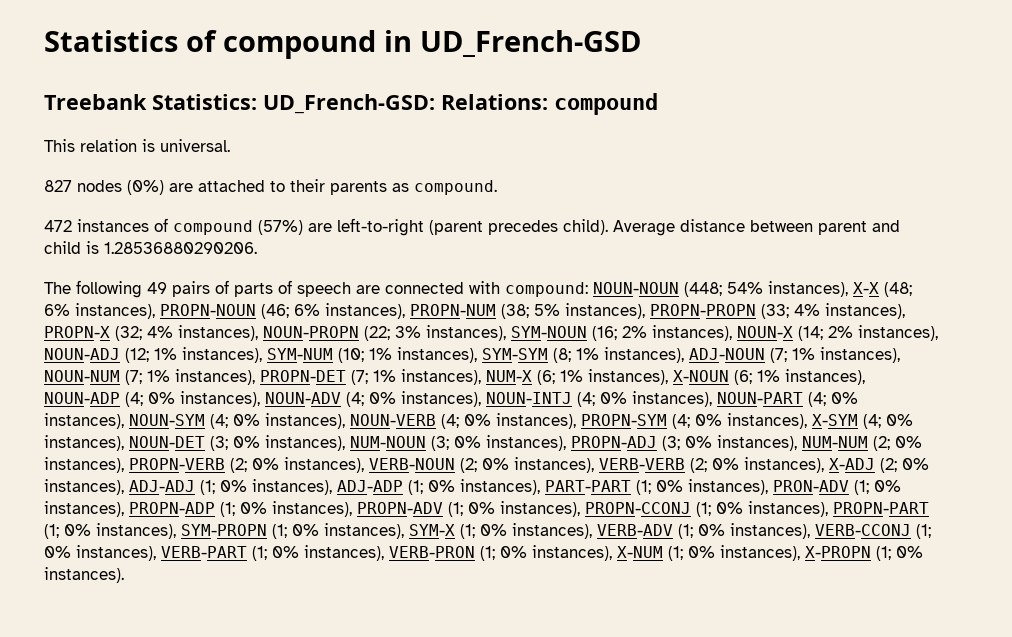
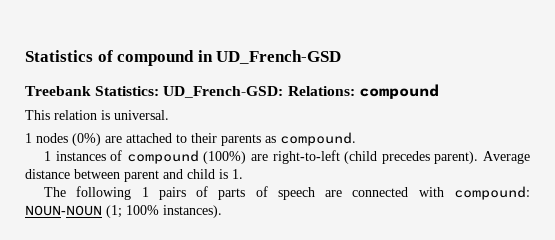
- 827 nodes (0%) are attached to their parents as compound.
+ 1 nodes (0%) are attached to their parents as compound.
- 472 instances of compound (57%) are left-to-right (parent precedes child).
+ 1 instances of compound (100%) are right-to-left (child precedes parent).
- Average distance between parent and child is 1.28536880290206.
+ Average distance between parent and child is 1.
- The following 49 pairs of parts of speech are connected with compound: NOUN-NOUN (448; 54% instances), X-X (48; 6% instances), PROPN-NOUN (46; 6% instances), PROPN-NUM (38; 5% instances), PROPN-PROPN (33; 4% instances), PROPN-X (32; 4% instances), NOUN-PROPN (22; 3% instances), SYM-NOUN (16; 2% instances), NOUN-X (14; 2% instances), NOUN-ADJ (12; 1% instances), SYM-NUM (10; 1% instances), SYM-SYM (8; 1% instances), ADJ-NOUN (7; 1% instances), NOUN-NUM (7; 1% instances), PROPN-DET (7; 1% instances), NUM-X (6; 1% instances), X-NOUN (6; 1% instances), NOUN-ADP (4; 0% instances), NOUN-ADV (4; 0% instances), NOUN-INTJ (4; 0% instances), NOUN-PART (4; 0% instances), NOUN-SYM (4; 0% instances), NOUN-VERB (4; 0% instances), PROPN-SYM (4; 0% instances), X-SYM (4; 0% instances), NOUN-DET (3; 0% instances), NUM-NOUN (3; 0% instances), PROPN-ADJ (3; 0% instances), NUM-NUM (2; 0% instances), PROPN-VERB (2; 0% instances), VERB-NOUN (2; 0% instances), VERB-VERB (2; 0% instances), X-ADJ (2; 0% instances), ADJ-ADJ (1; 0% instances), ADJ-ADP (1; 0% instances), PART-PART (1; 0% instances), PRON-ADV (1; 0% instances), PROPN-ADP (1; 0% instances), PROPN-ADV (1; 0% instances), PROPN-CCONJ (1; 0% instances), PROPN-PART (1; 0% instances), SYM-PROPN (1; 0% instances), SYM-X (1; 0% instances), VERB-ADV (1; 0% instances), VERB-CCONJ (1; 0% instances), VERB-PART (1; 0% instances), VERB-PRON (1; 0% instances), X-NUM (1; 0% instances), X-PROPN (1; 0% instances).
+ The following 1 pairs of parts of speech are connected with compound: NOUN-NOUN (1; 100% instances).

